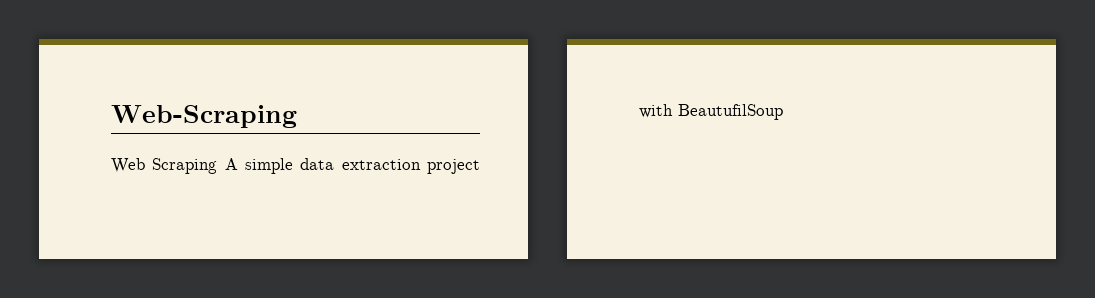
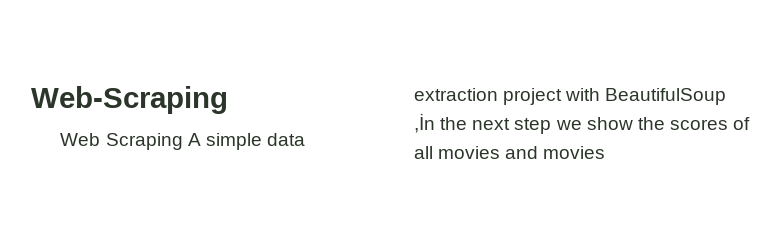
- Web Scraping A simple data extraction project with BeautufilSoup
+ Web Scraping A simple data extraction project with BeautifulSoup ,İn the next step we show the scores of all movies and movies

